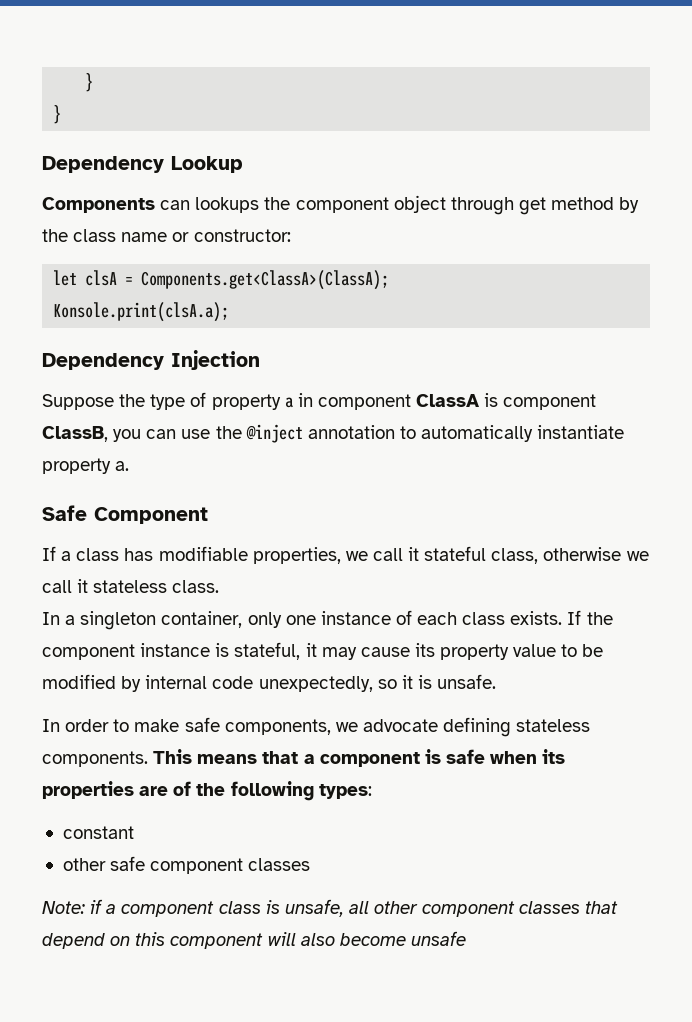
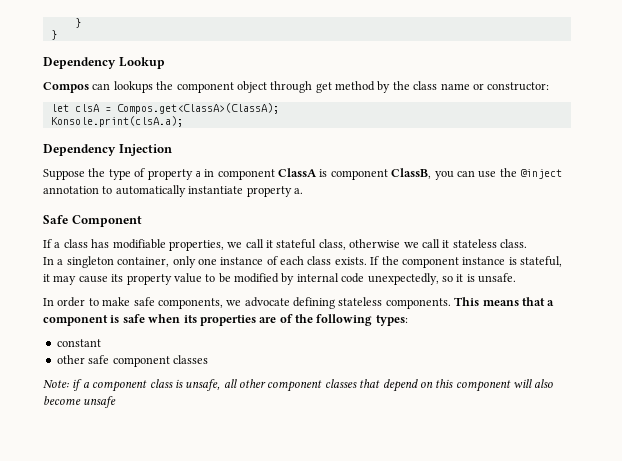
- Components can lookups the component object through get method by the class name or constructor:
+ Compos can lookups the component object through get method by the class name or constructor:
- let clsA = Components.get<ClassA>(ClassA);
+ let clsA = Compos.get<ClassA>(ClassA);

